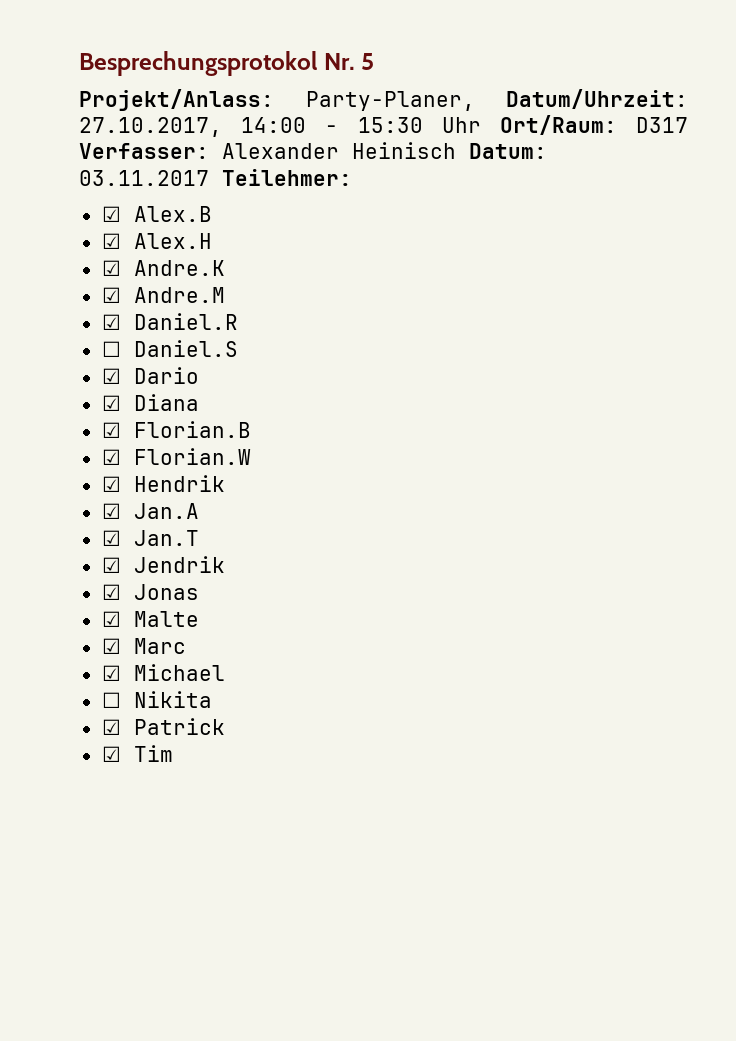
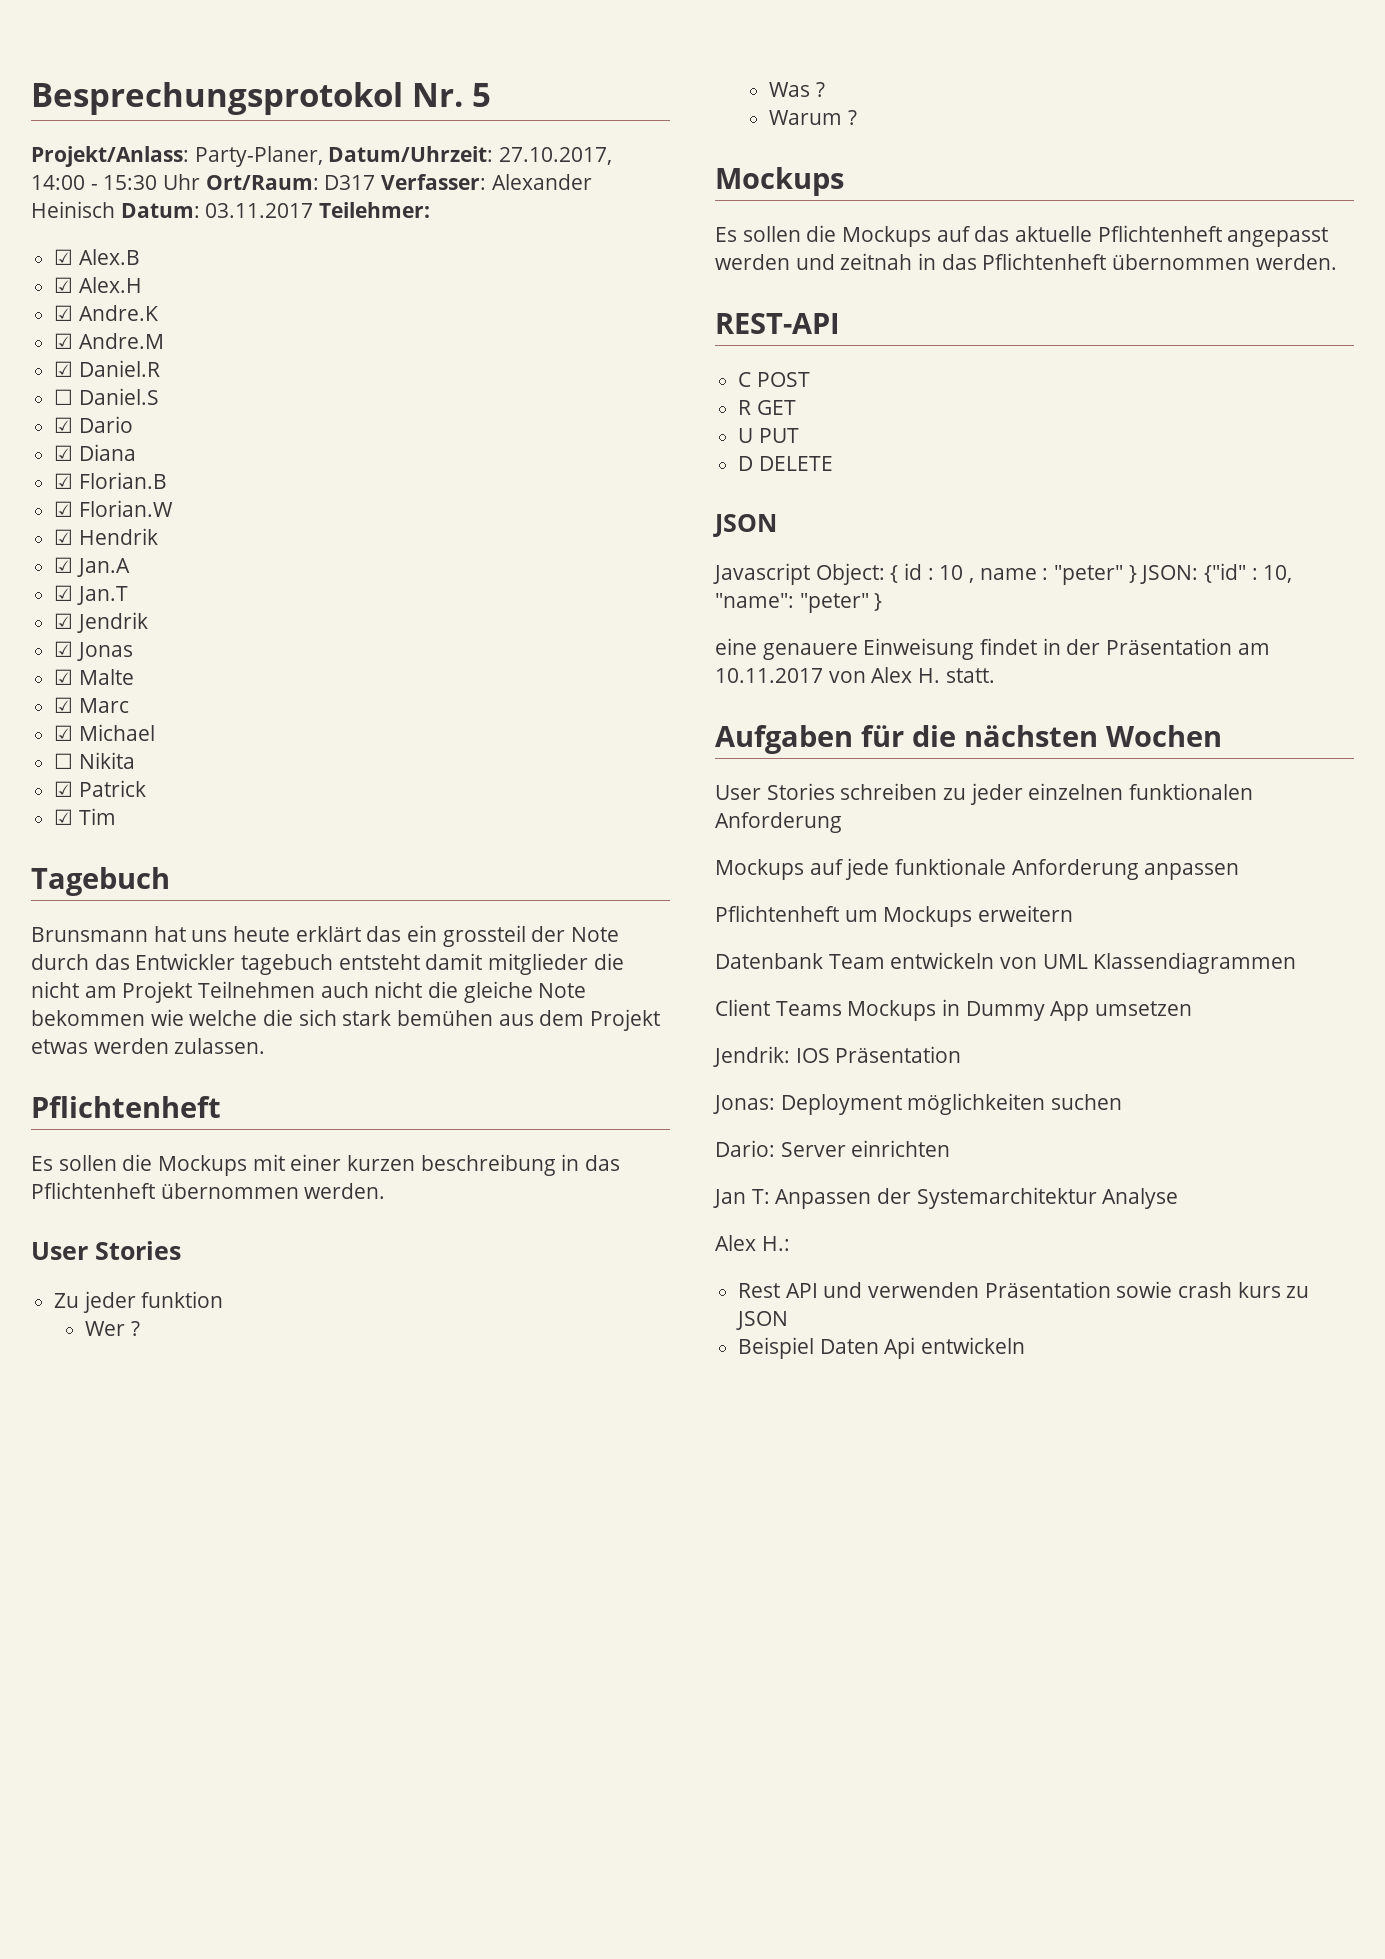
+ Tagebuch
+ Brunsmann hat uns heute erklärt das ein grossteil der Note durch das Entwickler tagebuch entsteht damit mitglieder die nicht am Projekt Teilnehmen auch nicht die gleiche Note bekommen wie welche die sich stark bemühen aus dem Projekt etwas werden zulassen.
+ Pflichtenheft
+ Es sollen die Mockups mit einer kurzen beschreibung in das Pflichtenheft übernommen werden.
+ User Stories
+ Zu jeder funktion
+ Wer ?
+ Was ?
+ Warum ?
+ Mockups
+ Es sollen die Mockups auf das aktuelle Pflichtenheft angepasst werden und zeitnah in das Pflichtenheft übernommen werden.
+ REST-API
+ C POST
+ R GET
+ U PUT
+ D DELETE
+ JSON
+ Javascript Object: { id : 10 , name : "peter" } JSON: {"id" : 10, "name": "peter" }
+ eine genauere Einweisung findet in der Präsentation am 10.11.2017 von Alex H. statt.
+ Aufgaben für die nächsten Wochen
+ User Stories schreiben zu jeder einzelnen funktionalen Anforderung
+ Mockups auf jede funktionale Anforderung anpassen
+ Pflichtenheft um Mockups erweitern
+ Datenbank Team entwickeln von UML Klassendiagrammen
+ Client Teams Mockups in Dummy App umsetzen
+ Jendrik: IOS Präsentation
+ Jonas: Deployment möglichkeiten suchen
+ Dario: Server einrichten
+ Jan T: Anpassen der Systemarchitektur Analyse
+ Alex H.:
+ Rest API und verwenden Präsentation sowie crash kurs zu JSON
+ Beispiel Daten Api entwickeln

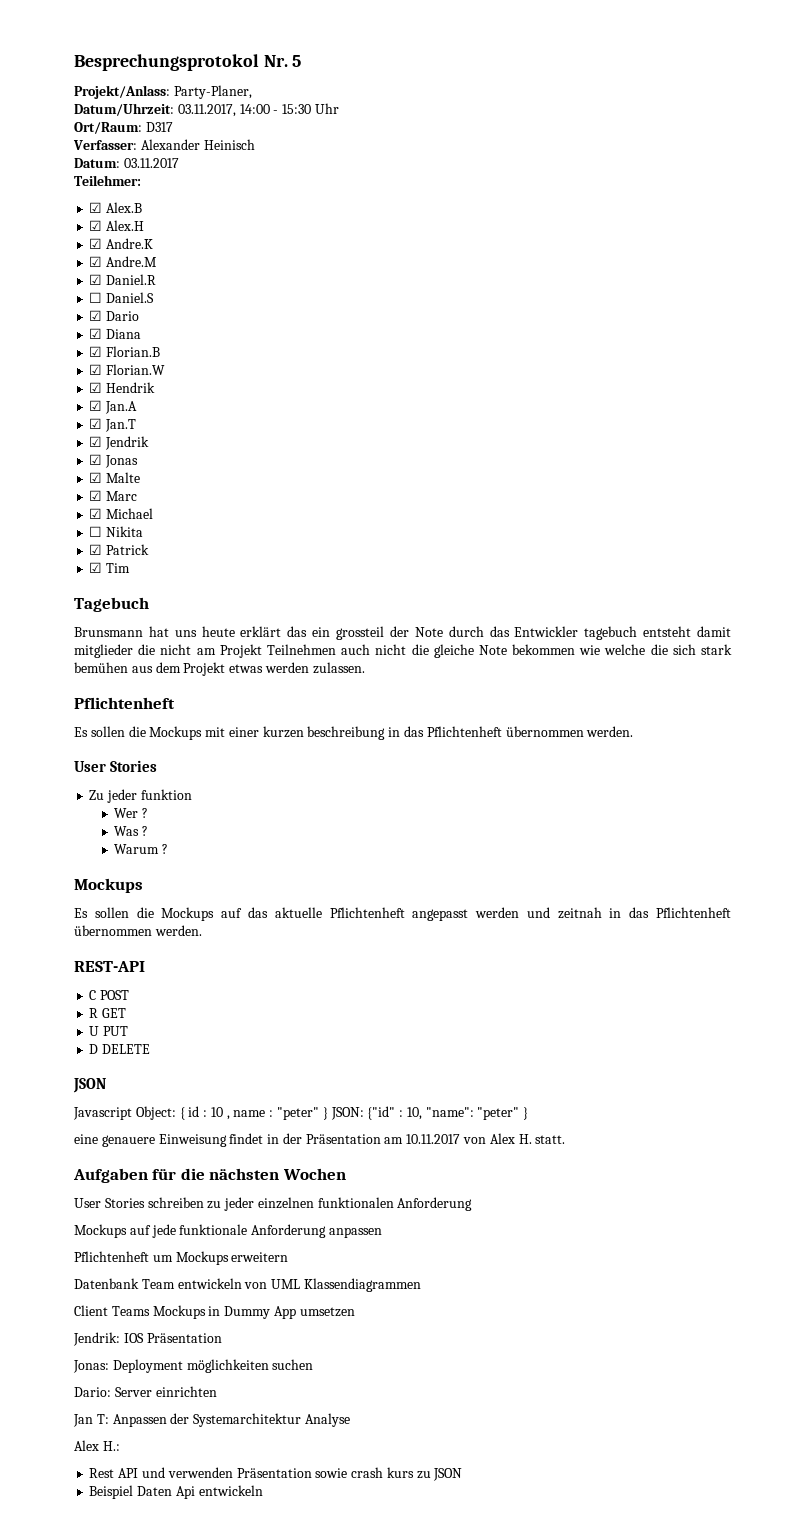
- Projekt/Anlass: Party-Planer, Datum/Uhrzeit: 27.10.2017, 14:00 - 15:30 Uhr Ort/Raum: D317 Verfasser: Alexander Heinisch Datum: 03.11.2017 Teilehmer:
+ Projekt/Anlass: Party-Planer,
+ Datum/Uhrzeit: 03.11.2017, 14:00 - 15:30 Uhr
+ Ort/Raum: D317
+ Verfasser: Alexander Heinisch
+ Datum: 03.11.2017
+ Teilehmer:

